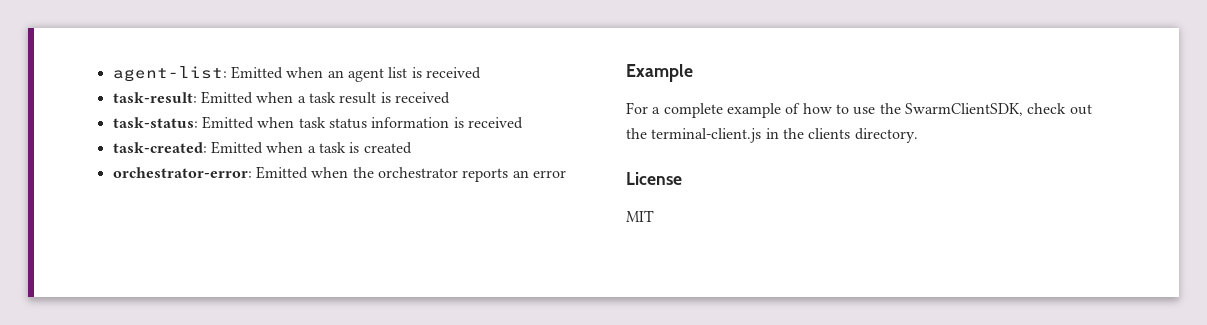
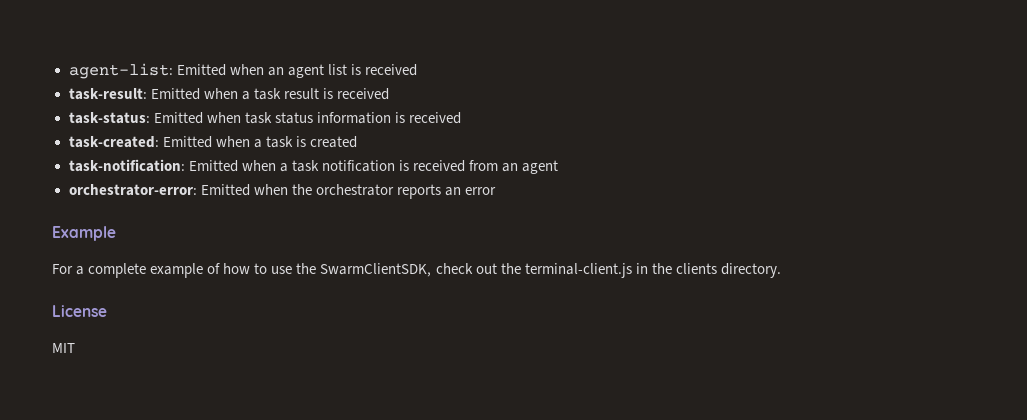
+ task-notification: Emitted when a task notification is received from an agent

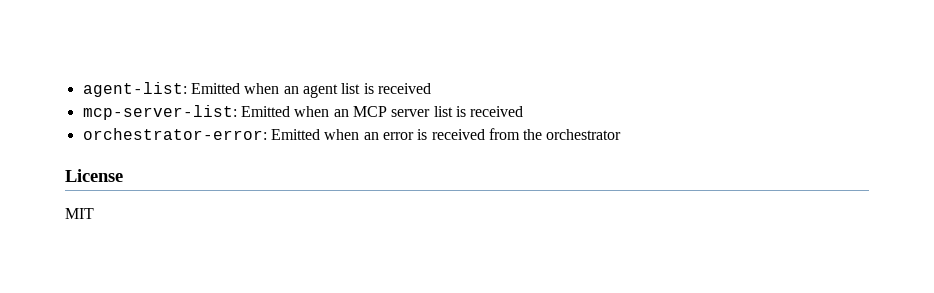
- task-result: Emitted when a task result is received
- task-status: Emitted when task status information is received
- task-created: Emitted when a task is created
- task-notification: Emitted when a task notification is received from an agent
- orchestrator-error: Emitted when the orchestrator reports an error
- Example
- For a complete example of how to use the SwarmClientSDK, check out the terminal-client.js in the clients directory.
+ mcp-server-list: Emitted when an MCP server list is received
+ orchestrator-error: Emitted when an error is received from the orchestrator

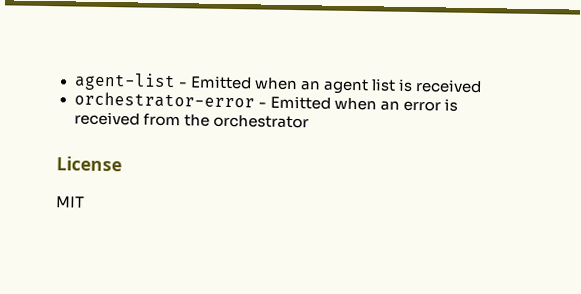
- agent-list: Emitted when an agent list is received
+ agent-list - Emitted when an agent list is received
- mcp-server-list: Emitted when an MCP server list is received
- orchestrator-error: Emitted when an error is received from the orchestrator
+ orchestrator-error - Emitted when an error is received from the orchestrator

